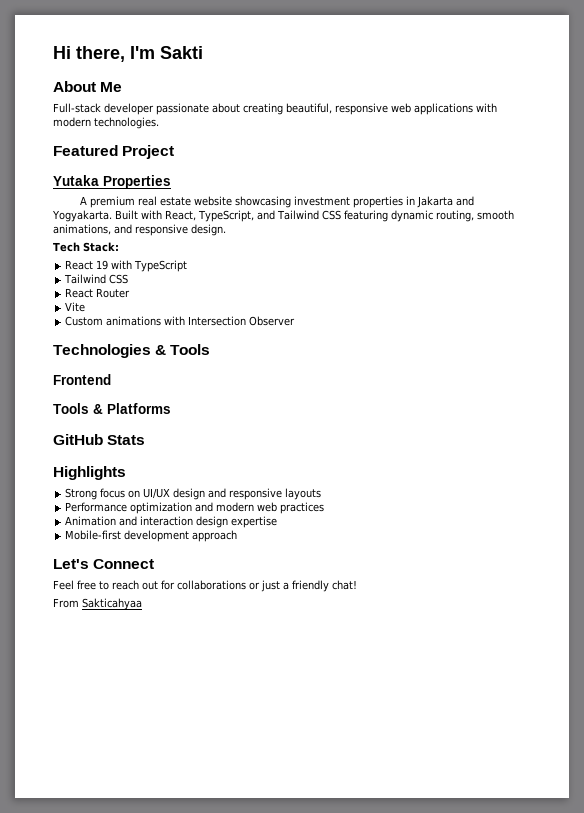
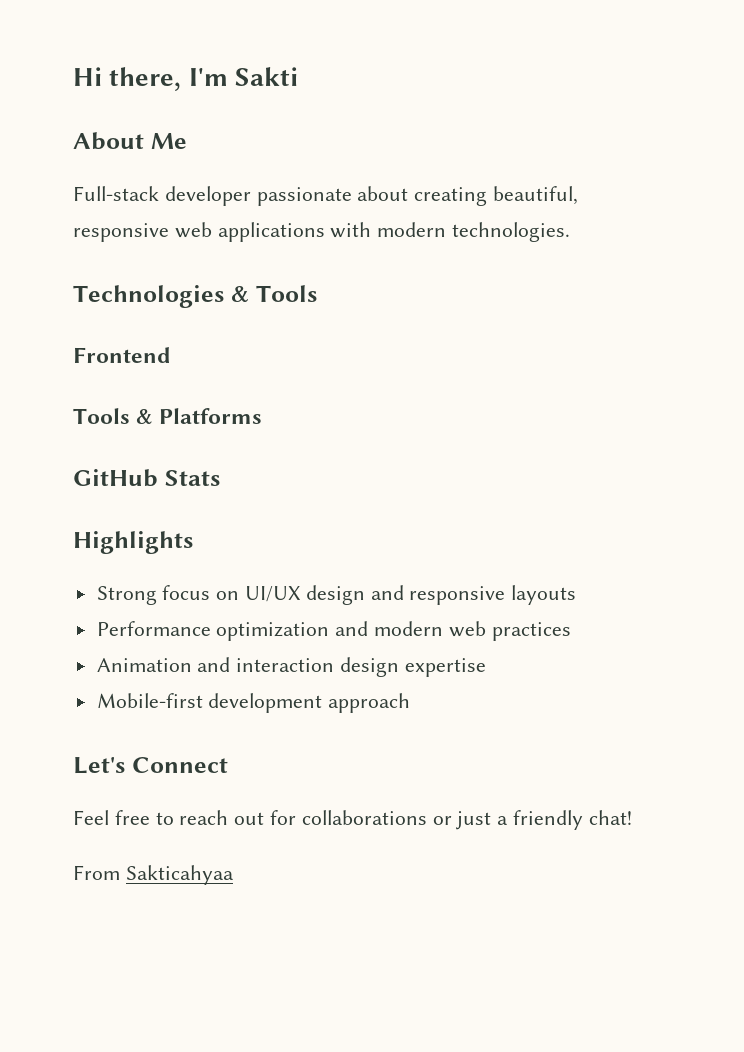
- Featured Project
- Yutaka Properties
- A premium real estate website showcasing investment properties in Jakarta and Yogyakarta. Built with React, TypeScript, and Tailwind CSS featuring dynamic routing, smooth animations, and responsive design.
- Tech Stack:
- React 19 with TypeScript
- Tailwind CSS
- React Router
- Vite
- Custom animations with Intersection Observer

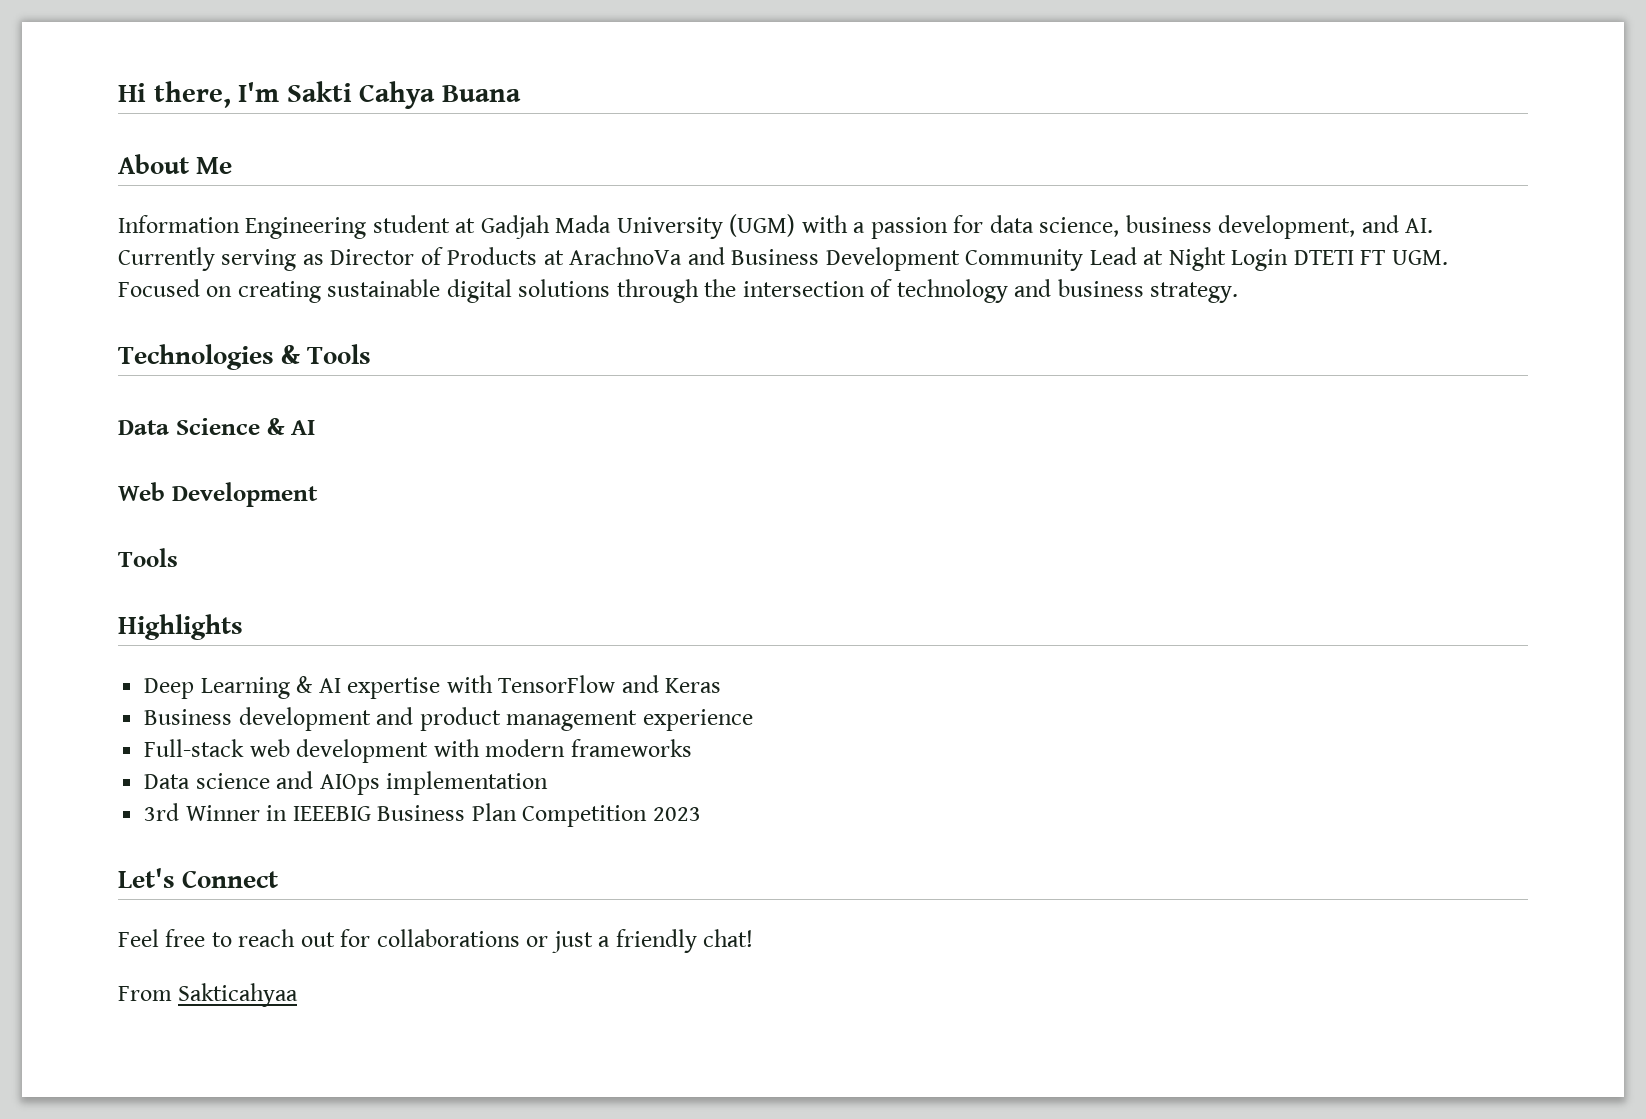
- Hi there, I'm Sakti
+ Hi there, I'm Sakti Cahya Buana
- Full-stack developer passionate about creating beautiful, responsive web applications with modern technologies.
+ Information Engineering student at Gadjah Mada University (UGM) with a passion for data science, business development, and AI. Currently serving as Director of Products at ArachnoVa and Business Development Community Lead at Night Login DTETI FT UGM. Focused on creating sustainable digital solutions through the intersection of technology and business strategy.
  Technologies & Tools
- Frontend
- Tools & Platforms
- GitHub Stats
+ Data Science & AI
+ Web Development
+ Tools
  Highlights
- Strong focus on UI/UX design and responsive layouts
- Performance optimization and modern web practices
- Animation and interaction design expertise
- Mobile-first development approach
+ Deep Learning & AI expertise with TensorFlow and Keras
+ Business development and product management experience
+ Full-stack web development with modern frameworks
+ Data science and AIOps implementation
+ 3rd Winner in IEEEBIG Business Plan Competition 2023

